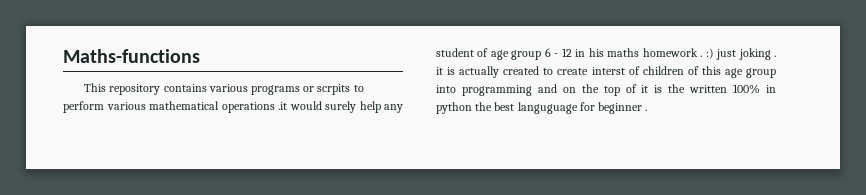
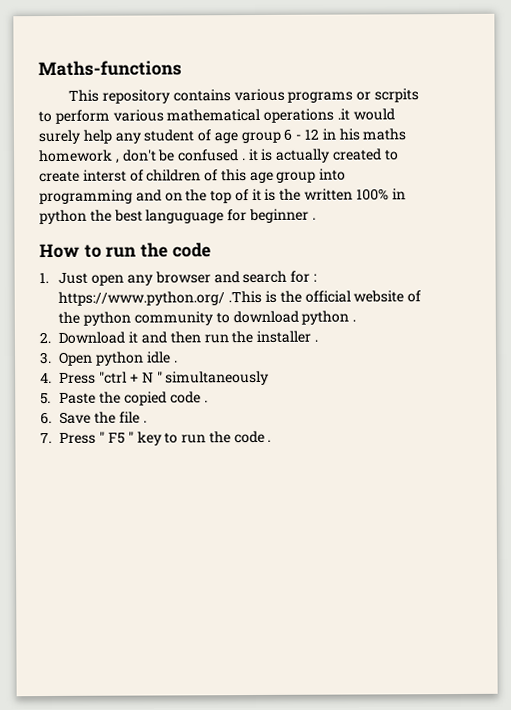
- This repository contains various programs or scrpits to perform various mathematical operations .it would surely help any student of age group 6 - 12 in his maths homework . :) just joking . it is actually created to create interst of children of this age group into programming and on the top of it is the written 100% in python the best languguage for beginner .
+ This repository contains various programs or scrpits to perform various mathematical operations .it would surely help any student of age group 6 - 12 in his maths homework , don't be confused . it is actually created to create interst of children of this age group into programming and on the top of it is the written 100% in python the best languguage for beginner .
+ How to run the code
+ 1. Just open any browser and search for : https://www.python.org/ .This is the official website of the python community to download python .
+ 2. Download it and then run the installer .
+ 3. Open python idle .
+ 4. Press "ctrl + N " simultaneously
+ 5. Paste the copied code .
+ 6. Save the file .
+ 7. Press " F5 " key to run the code .

